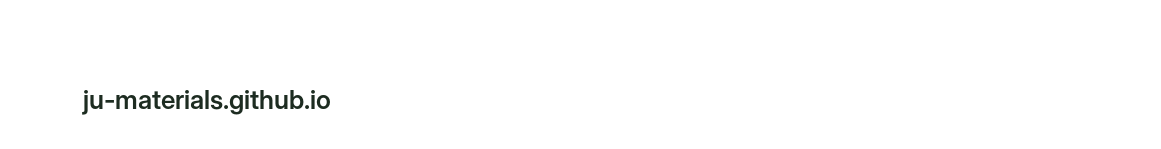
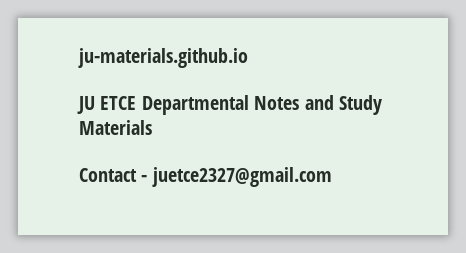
+ JU ETCE Departmental Notes and Study Materials
+ Contact - juetce2327@gmail.com

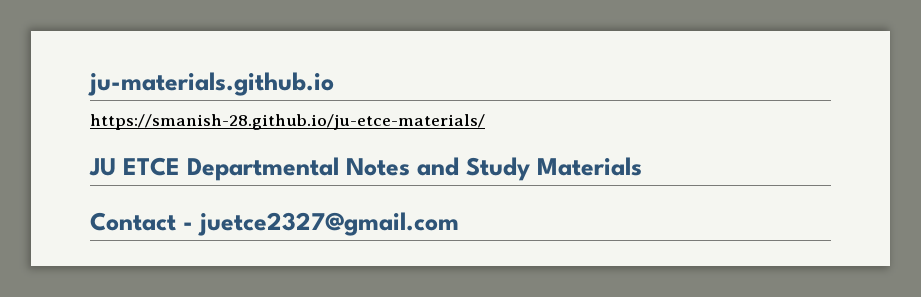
+ https://smanish-28.github.io/ju-etce-materials/

